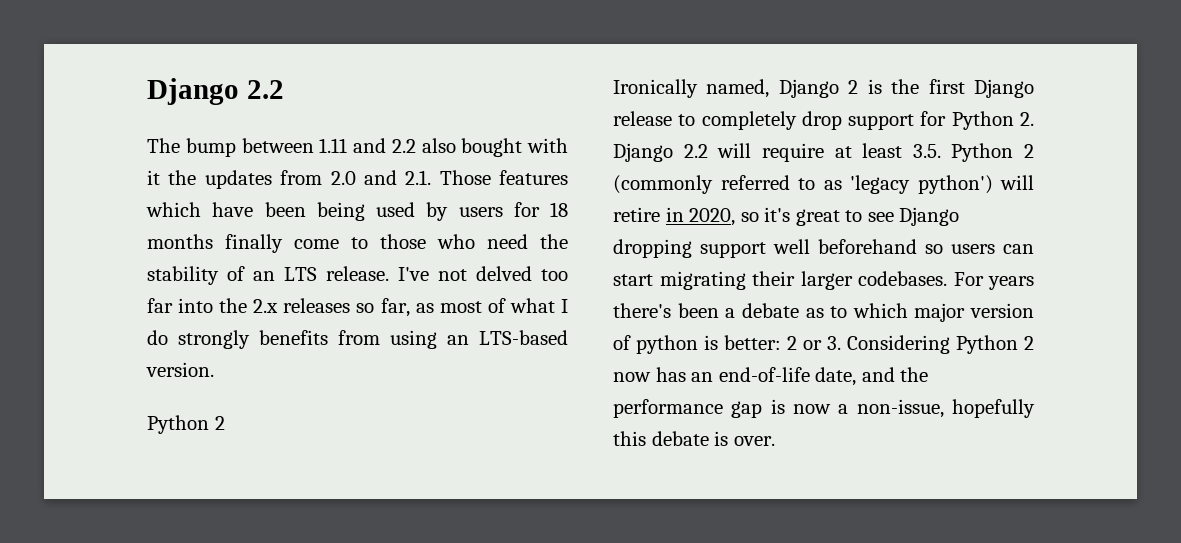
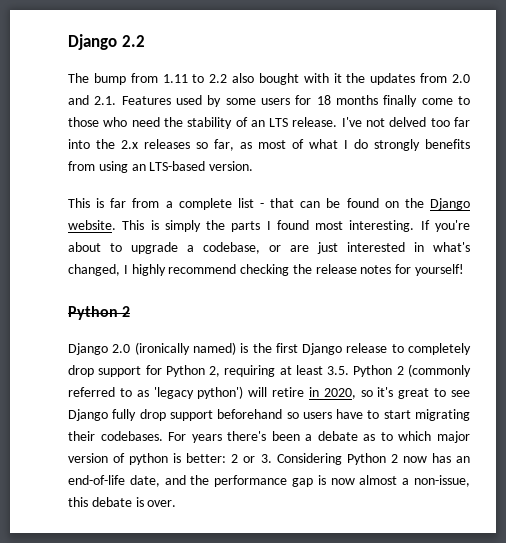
- The bump between 1.11 and 2.2 also bought with it the updates from 2.0 and 2.1. Those features which have been being used by users for 18 months finally come to those who need the stability of an LTS release.
+ The bump from 1.11 to 2.2 also bought with it the updates from 2.0 and 2.1. Features used by some users for 18 months finally come to those who need the stability of an LTS release.
  I've not delved too far into the 2.x releases so far, as most of what I do strongly benefits from using an LTS-based version.
+ This is far from a complete list - that can be found on the Django website. This is simply the parts I found most interesting. If you're about to upgrade a codebase, or are just interested in what's changed, I highly recommend checking the release notes for yourself!
  Python 2
- Ironically named, Django 2 is the first Django release to completely drop support for Python 2. Django 2.2 will require at least 3.5. Python 2 (commonly referred to as 'legacy python') will retire in 2020, so it's great to see Django dropping support well beforehand so users can start migrating their larger codebases.
+ Django 2.0 (ironically named) is the first Django release to completely drop support for Python 2, requiring at least 3.5. Python 2 (commonly referred to as 'legacy python') will retire in 2020, so it's great to see Django fully drop support beforehand so users have to start migrating their codebases.
- For years there's been a debate as to which major version of python is better: 2 or 3. Considering Python 2 now has an end-of-life date, and the performance gap is now a non-issue, hopefully this debate is over.
+ For years there's been a debate as to which major version of python is better: 2 or 3. Considering Python 2 now has an end-of-life date, and the performance gap is now almost a non-issue, this debate is over.

